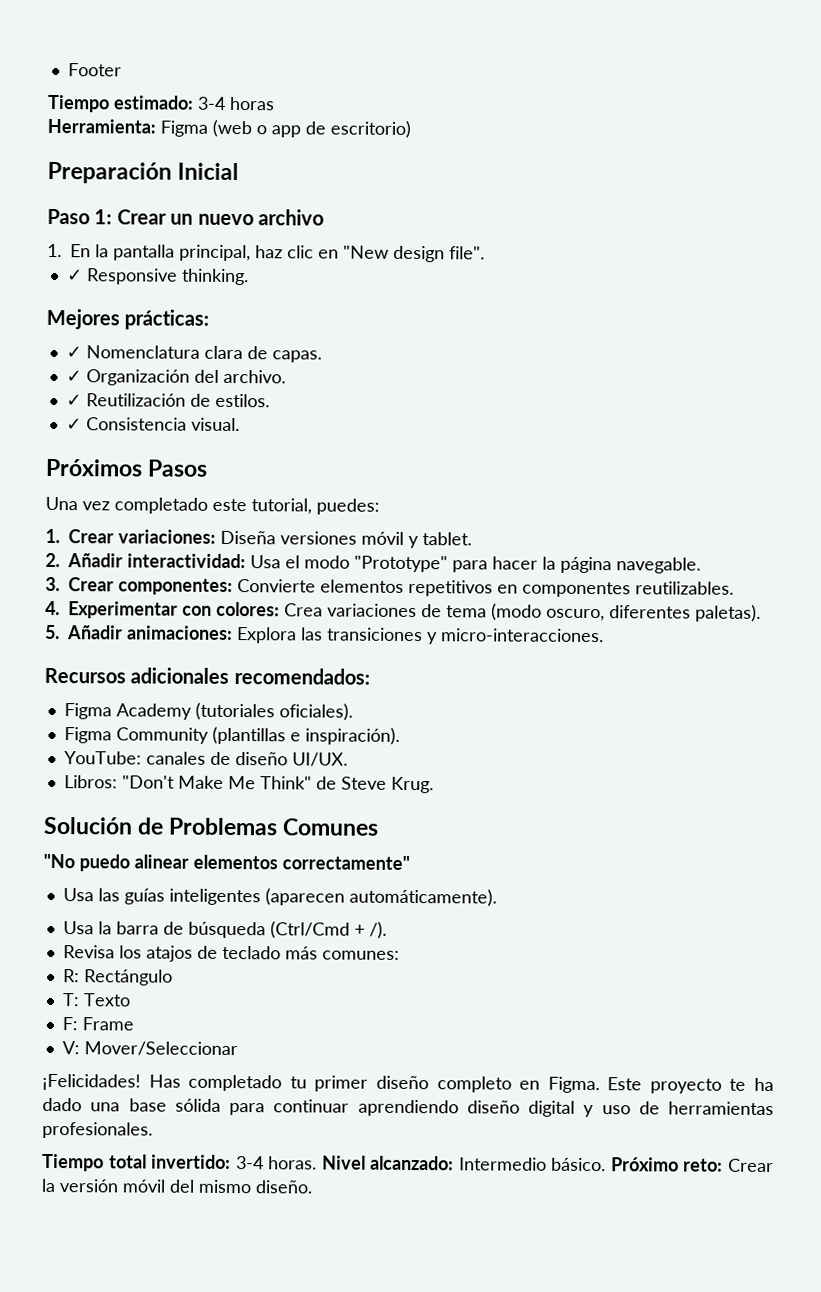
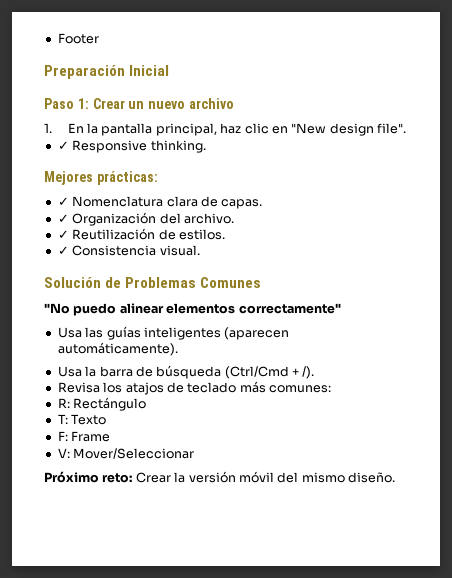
- Tiempo estimado: 3-4 horas
- Herramienta: Figma (web o app de escritorio)
- Próximos Pasos
- Una vez completado este tutorial, puedes:
- 1. Crear variaciones: Diseña versiones móvil y tablet.
- 2. Añadir interactividad: Usa el modo "Prototype" para hacer la página navegable.
- 3. Crear componentes: Convierte elementos repetitivos en componentes reutilizables.
- 4. Experimentar con colores: Crea variaciones de tema (modo oscuro, diferentes paletas).
- 5. Añadir animaciones: Explora las transiciones y micro-interacciones.
- Recursos adicionales recomendados:
- Figma Academy (tutoriales oficiales).
- Figma Community (plantillas e inspiración).
- YouTube: canales de diseño UI/UX.
- Libros: "Don't Make Me Think" de Steve Krug.
- ¡Felicidades! Has completado tu primer diseño completo en Figma. Este proyecto te ha dado una base sólida para continuar aprendiendo diseño digital y uso de herramientas profesionales.
- Tiempo total invertido: 3-4 horas. Nivel alcanzado: Intermedio básico.

